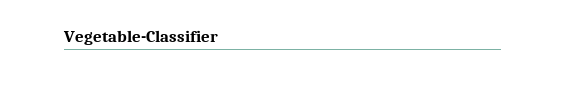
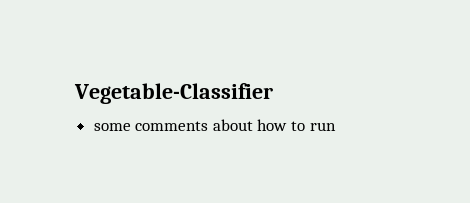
+ some comments about how to run

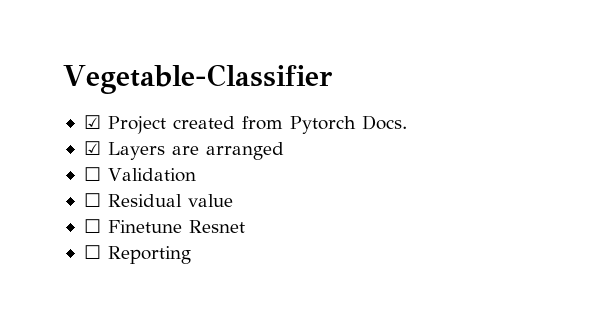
- some comments about how to run
+ ☑ Project created from Pytorch Docs.
+ ☑ Layers are arranged
+ ☐ Validation
+ ☐ Residual value
+ ☐ Finetune Resnet
+ ☐ Reporting

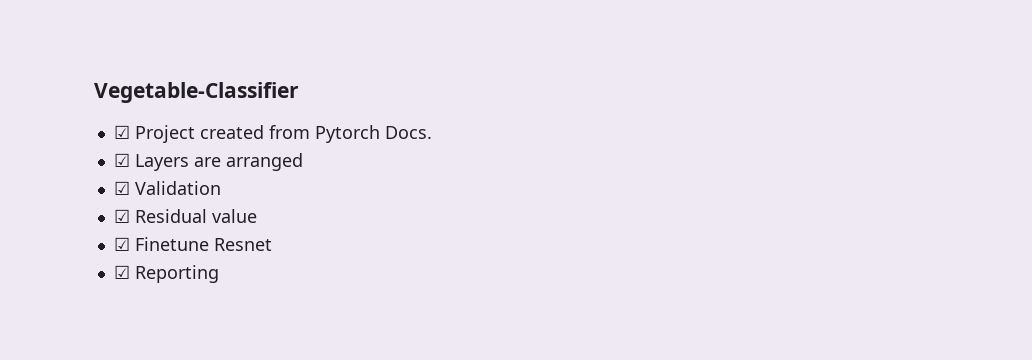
- ☐ Validation
+ ☑ Validation
- ☐ Residual value
+ ☑ Residual value
- ☐ Finetune Resnet
+ ☑ Finetune Resnet
- ☐ Reporting
+ ☑ Reporting

